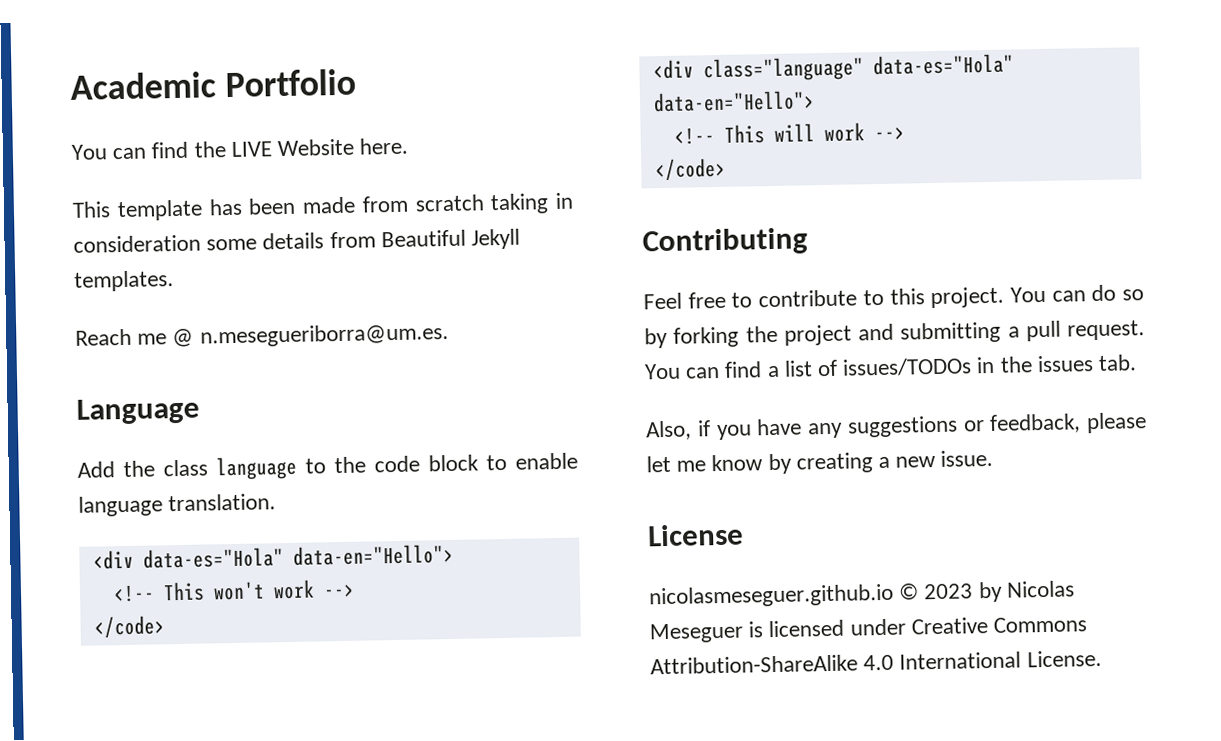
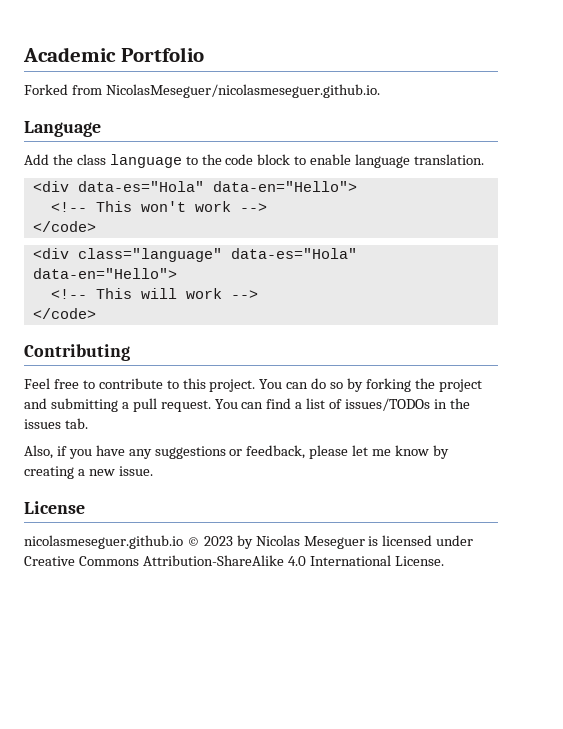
- You can find the LIVE Website here.
- This template has been made from scratch taking in consideration some details from Beautiful Jekyll templates.
- Reach me @ n.mesegueriborra@um.es.
+ Forked from NicolasMeseguer/nicolasmeseguer.github.io.

